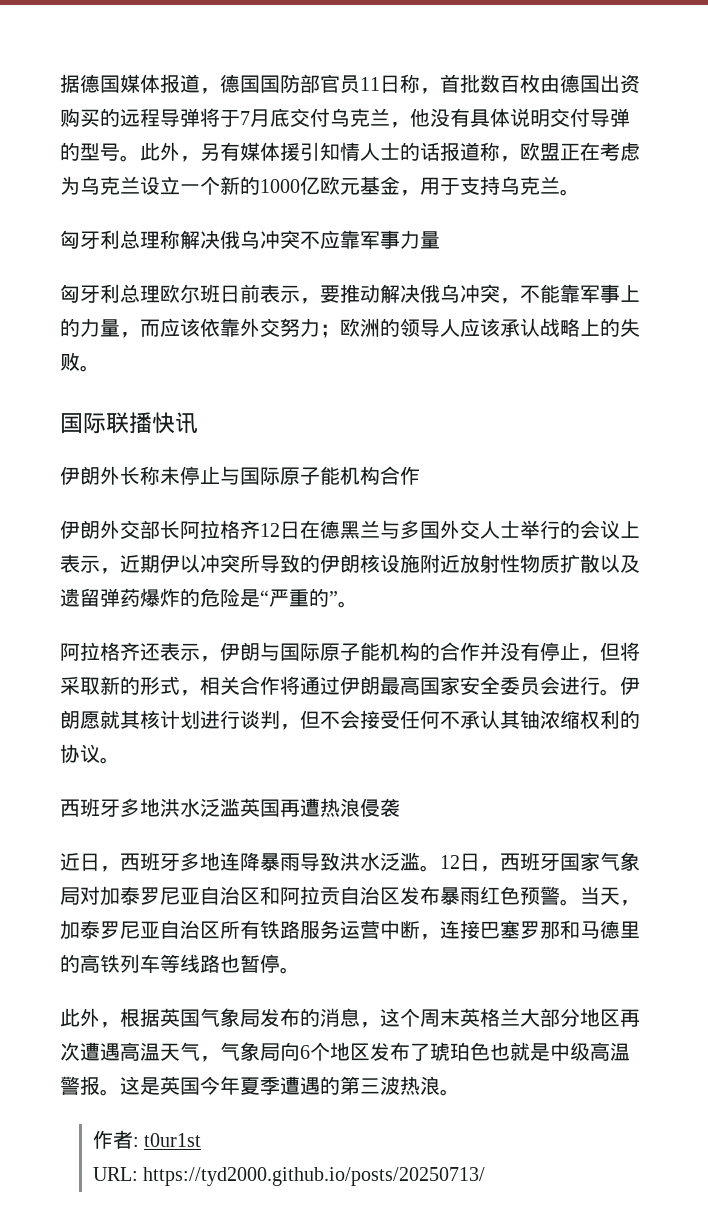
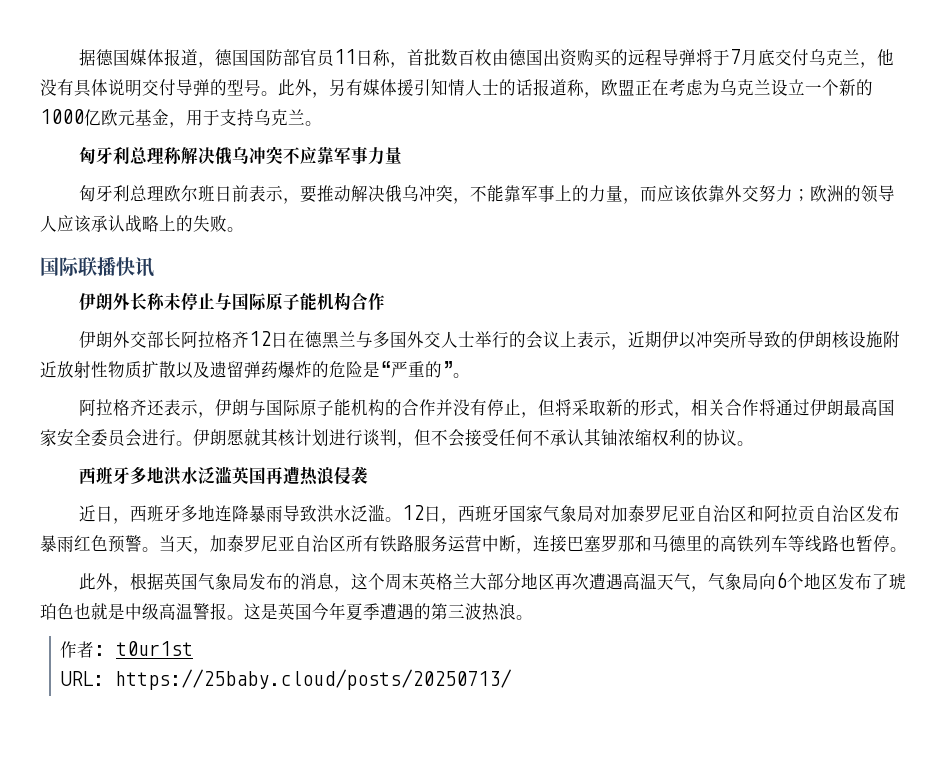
- URL: https://tyd2000.github.io/posts/20250713/
+ URL: https://25baby.cloud/posts/20250713/

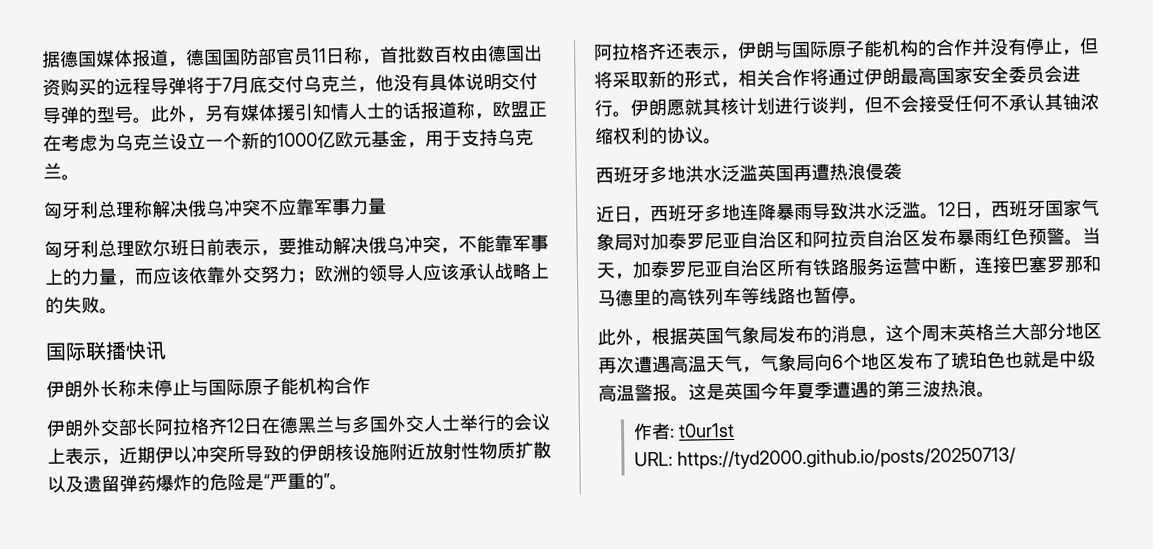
- URL: https://25baby.cloud/posts/20250713/
+ URL: https://tyd2000.github.io/posts/20250713/

